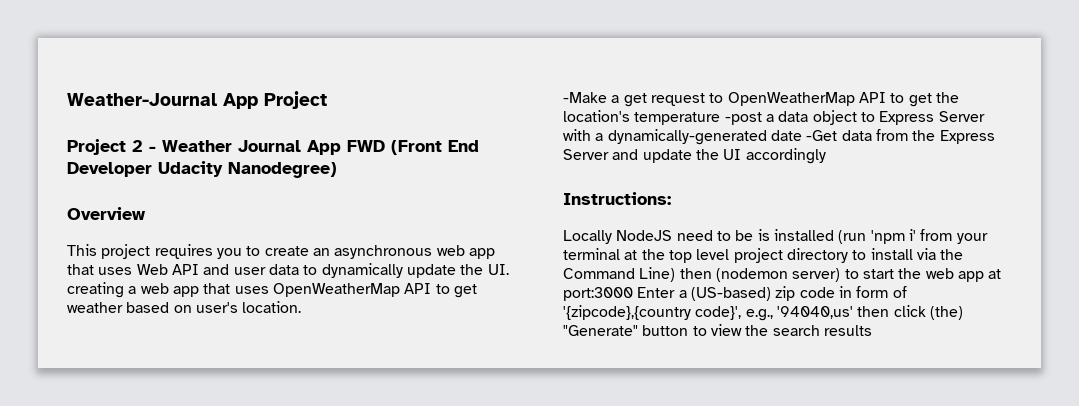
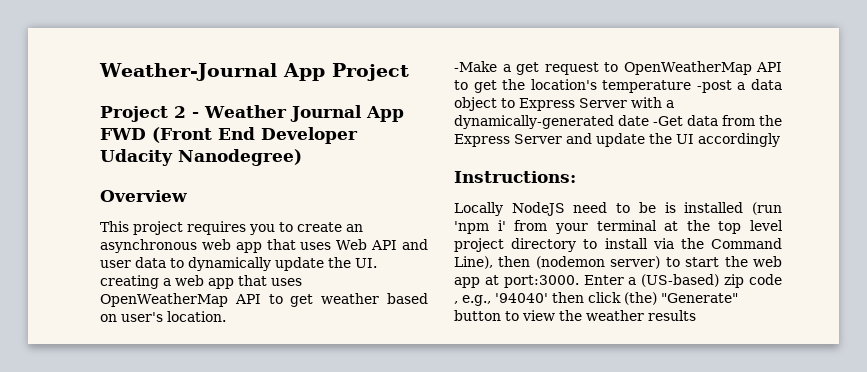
- Locally NodeJS need to be is installed (run 'npm i' from your terminal at the top level project directory to install via the Command Line) then (nodemon server) to start the web app at port:3000 Enter a (US-based) zip code in form of '{zipcode},{country code}', e.g., '94040,us' then click (the) "Generate" button to view the search results
+ Locally NodeJS need to be is installed (run 'npm i' from your terminal at the top level project directory to install via the Command Line), then (nodemon server) to start the web app at port:3000. Enter a (US-based) zip code , e.g., '94040' then click (the) "Generate" button to view the weather results

